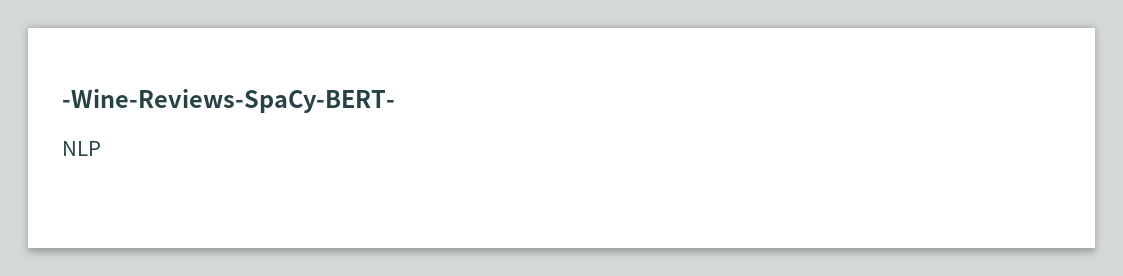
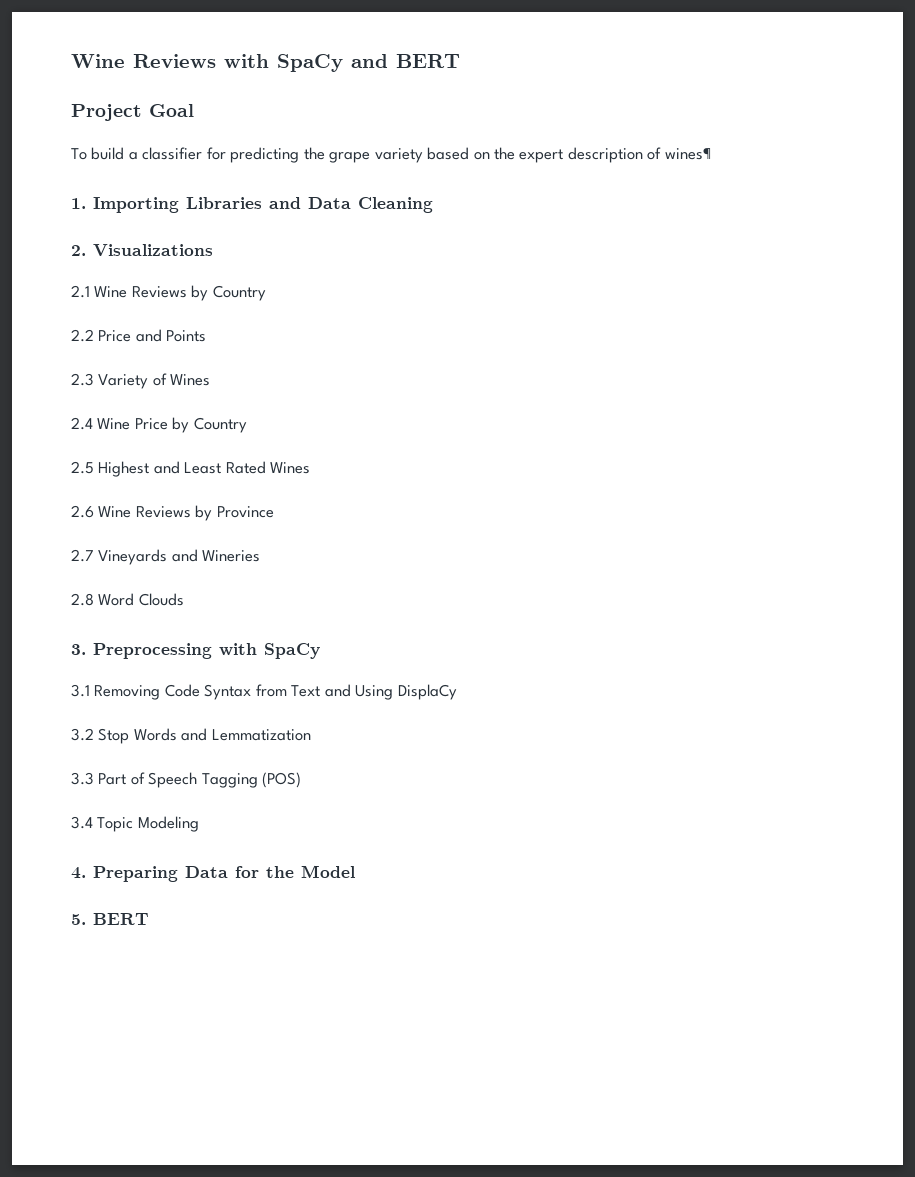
- -Wine-Reviews-SpaCy-BERT-
- NLP
+ Wine Reviews with SpaCy and BERT
+ Project Goal
+ To build a classifier for predicting the grape variety based on the expert description of wines¶
+ 1. Importing Libraries and Data Cleaning
+ 2. Visualizations
+ 2.1 Wine Reviews by Country
+ 2.2 Price and Points
+ 2.3 Variety of Wines
+ 2.4 Wine Price by Country
+ 2.5 Highest and Least Rated Wines
+ 2.6 Wine Reviews by Province
+ 2.7 Vineyards and Wineries
+ 2.8 Word Clouds
+ 3. Preprocessing with SpaCy
+ 3.1 Removing Code Syntax from Text and Using DisplaCy
+ 3.2 Stop Words and Lemmatization
+ 3.3 Part of Speech Tagging (POS)
+ 3.4 Topic Modeling
+ 4. Preparing Data for the Model
+ 5. BERT

